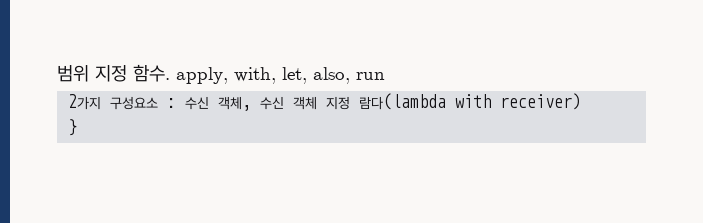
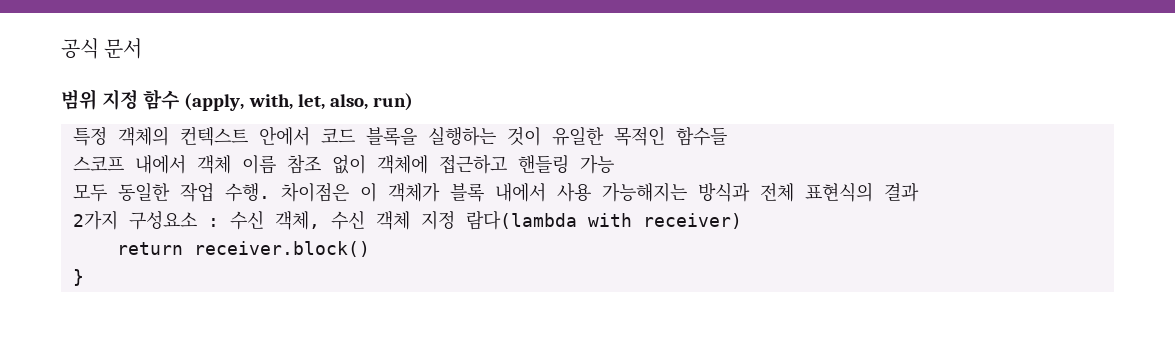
- 범위 지정 함수. apply, with, let, also, run
+ 공식 문서
+ 범위 지정 함수 (apply, with, let, also, run)
+ 특정 객체의 컨텍스트 안에서 코드 블록을 실행하는 것이 유일한 목적인 함수들
+ 스코프 내에서 객체 이름 참조 없이 객체에 접근하고 핸들링 가능
+ 모두 동일한 작업 수행. 차이점은 이 객체가 블록 내에서 사용 가능해지는 방식과 전체 표현식의 결과
+ return receiver.block()

